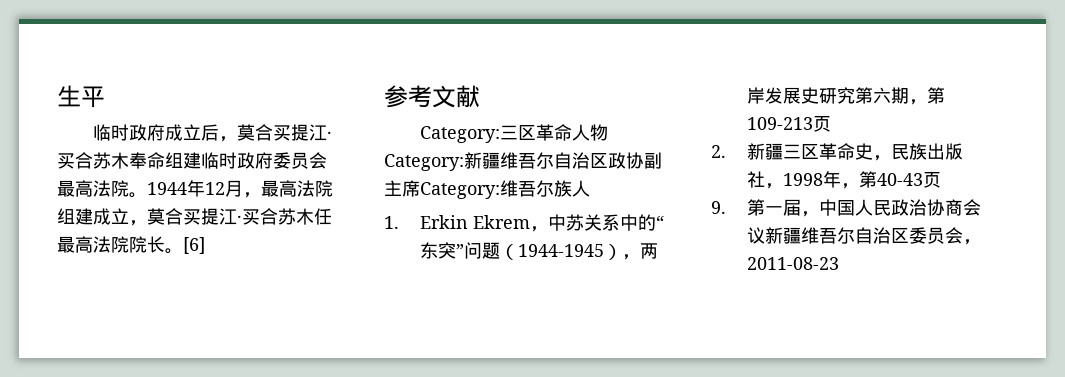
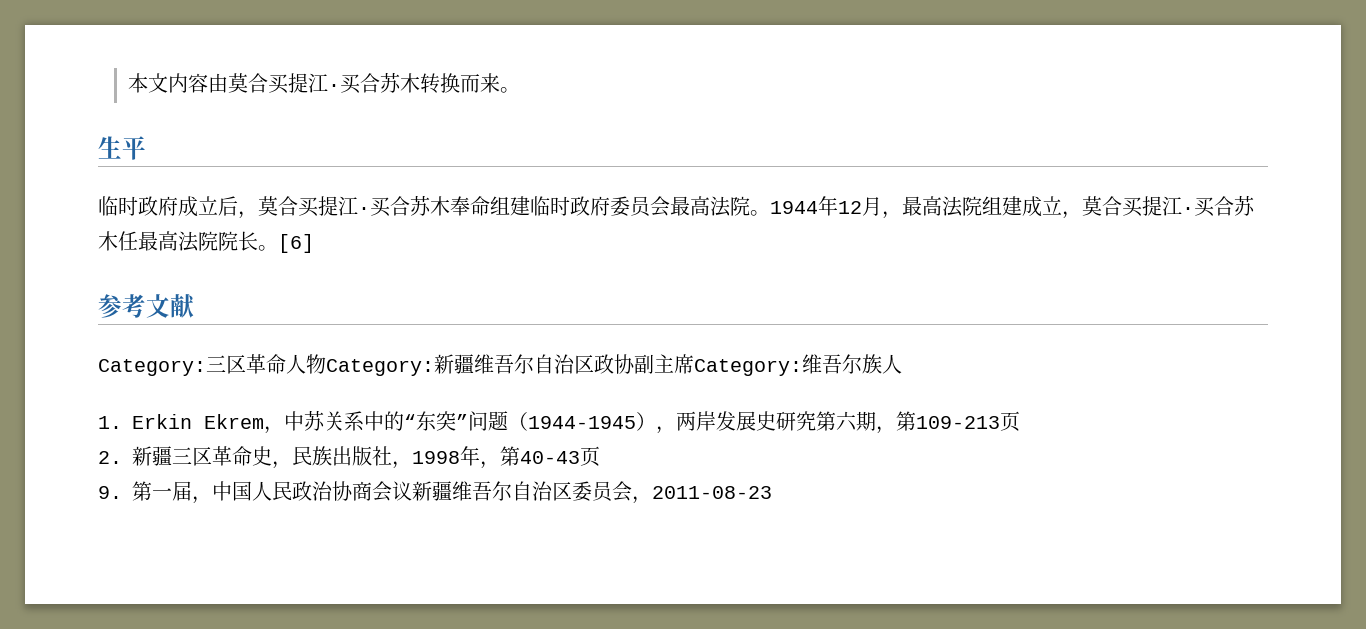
+ 本文内容由莫合买提江·买合苏木转换而来。

